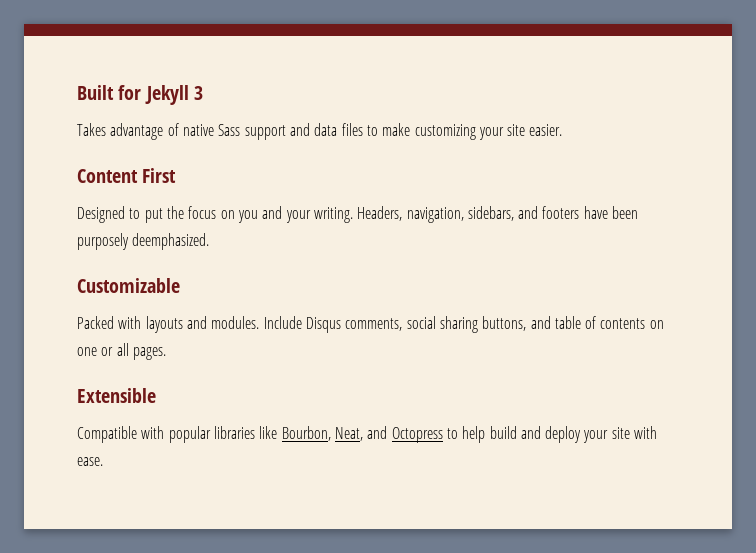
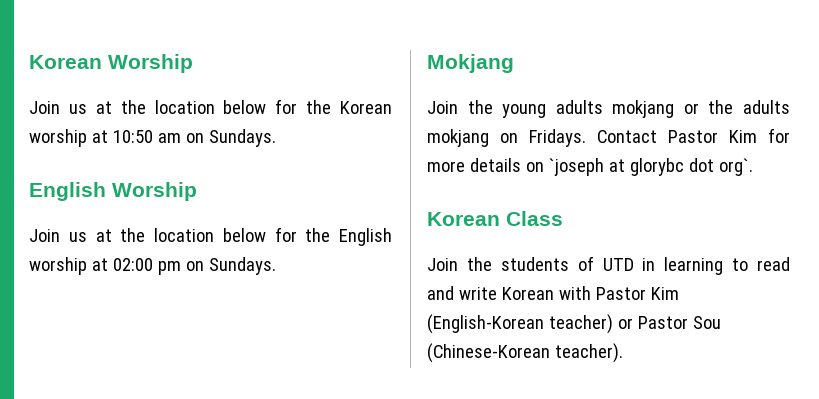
- Built for Jekyll 3
- Takes advantage of native Sass support and data files to make customizing your site easier.
- Content First
- Designed to put the focus on you and your writing. Headers, navigation, sidebars, and footers have been purposely deemphasized.
- Customizable
- Packed with layouts and modules. Include Disqus comments, social sharing buttons, and table of contents on one or all pages.
- Extensible
- Compatible with popular libraries like Bourbon, Neat, and Octopress to help build and deploy your site with ease.
+ Korean Worship
+ Join us at the location below for the Korean worship at 10:50 am on Sundays.
+ English Worship
+ Join us at the location below for the English worship at 02:00 pm on Sundays.
+ Mokjang
+ Join the young adults mokjang or the adults mokjang on Fridays. Contact Pastor Kim for more details on `joseph at glorybc dot org`.
+ Korean Class
+ Join the students of UTD in learning to read and write Korean with Pastor Kim (English-Korean teacher) or Pastor Sou (Chinese-Korean teacher).

